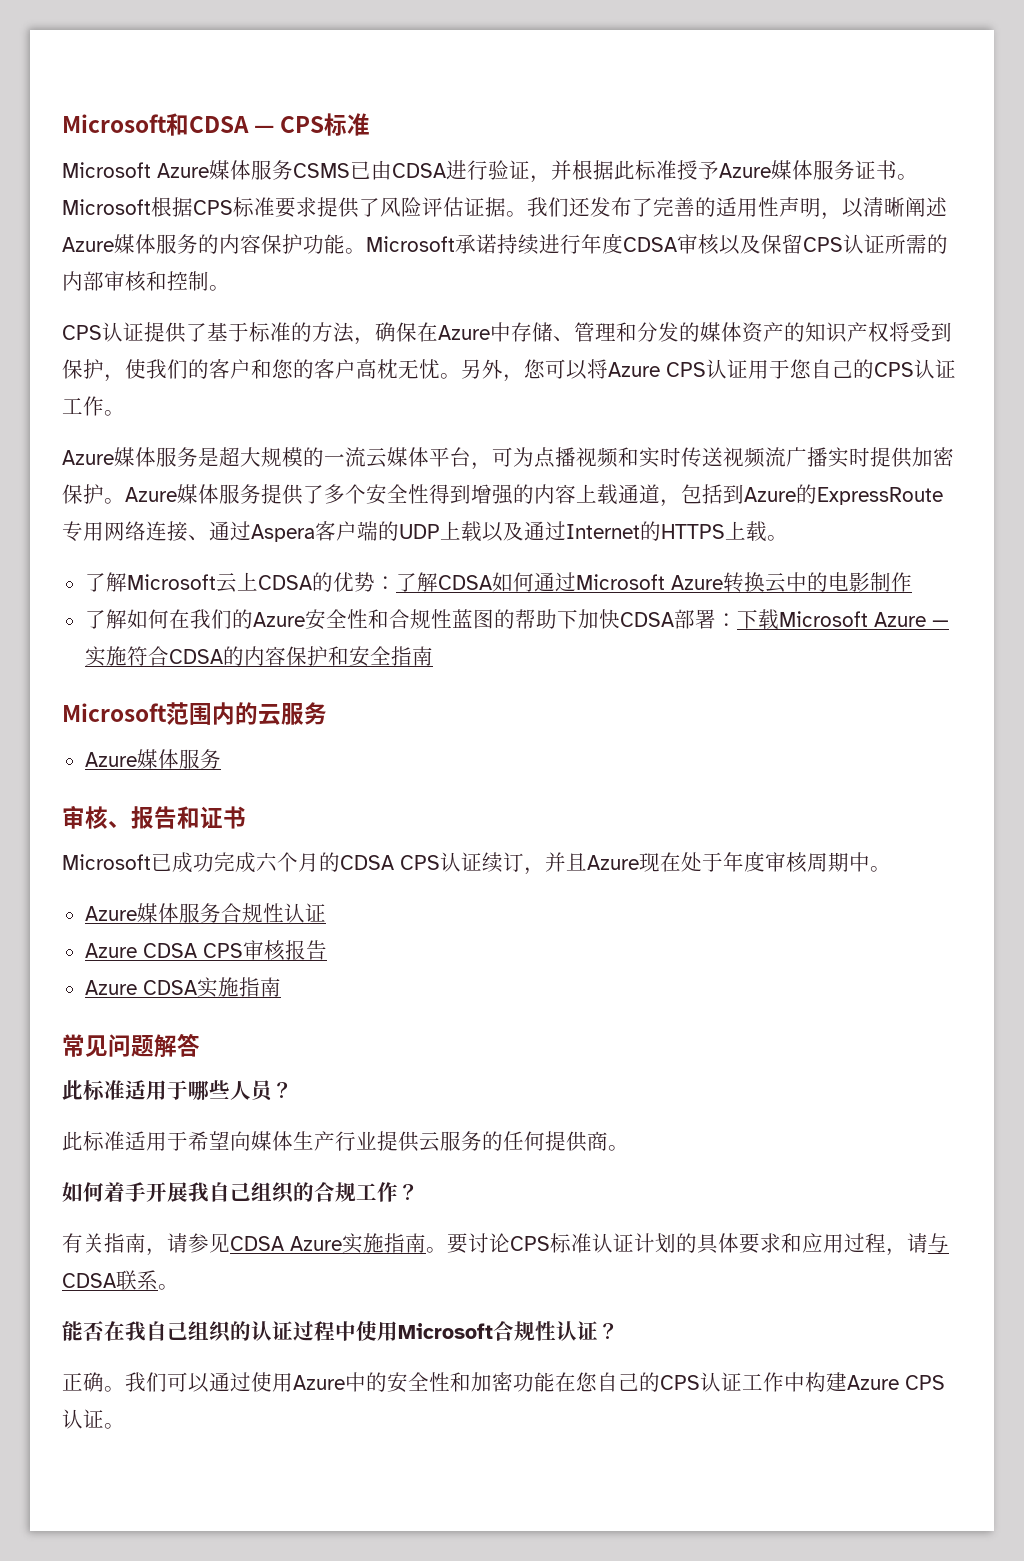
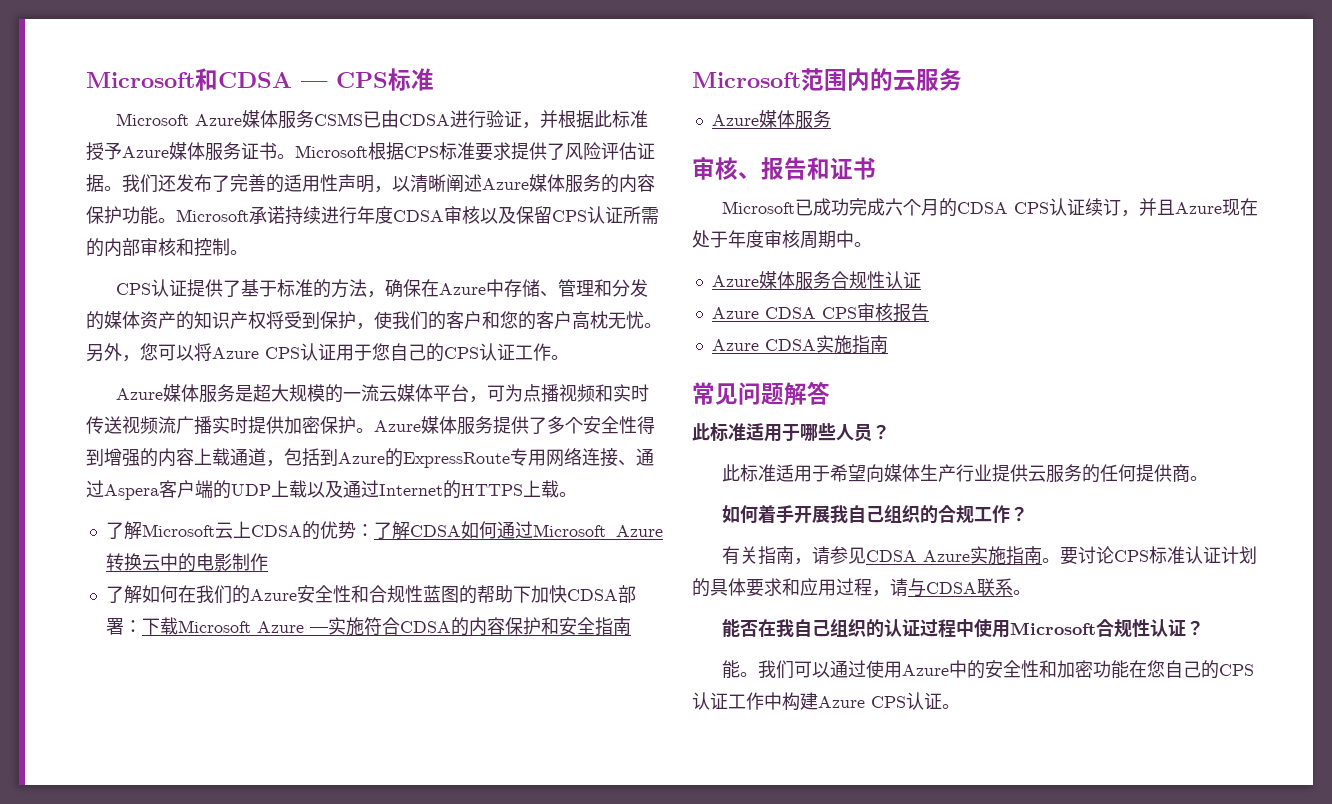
  能否在我自己组织的认证过程中使用Microsoft合规性认证？
- 正确。
+ 能。

